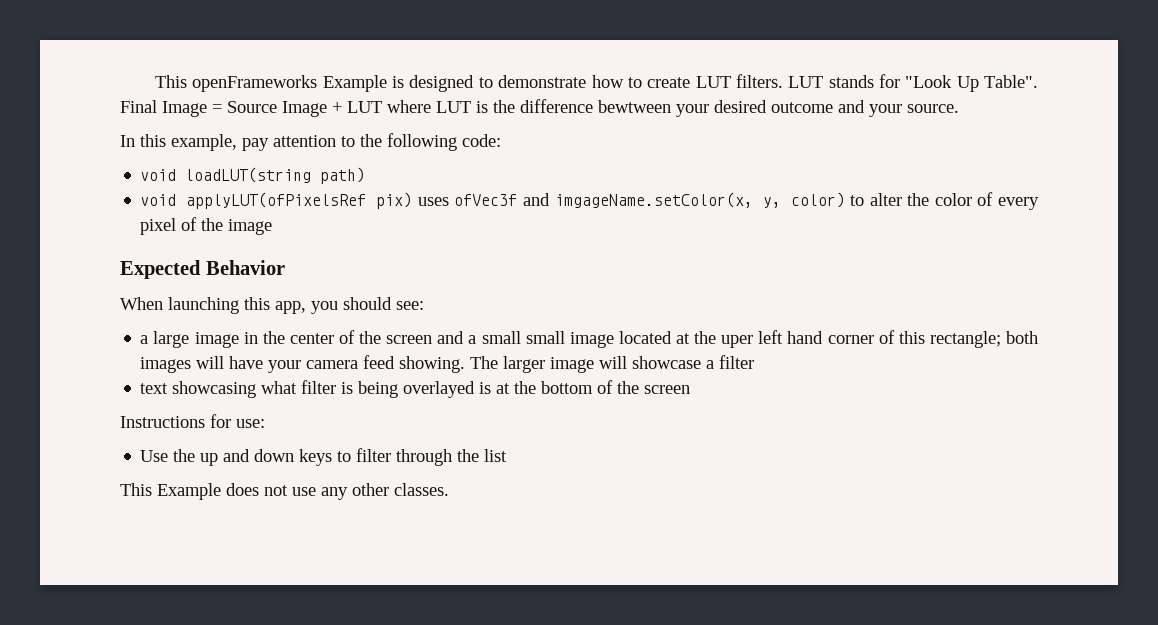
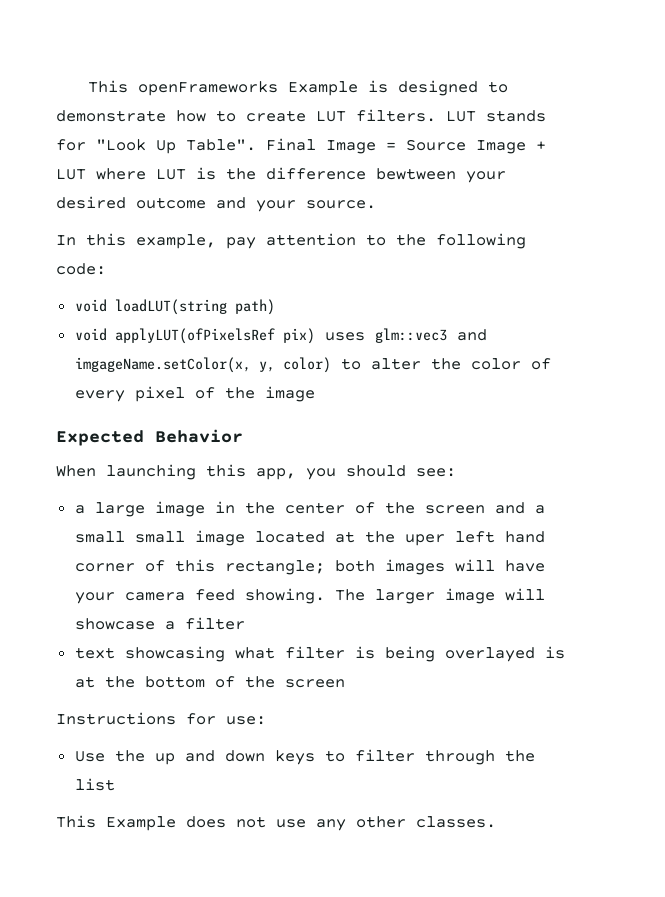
- void applyLUT(ofPixelsRef pix) uses ofVec3f and imgageName.setColor(x, y, color) to alter the color of every pixel of the image
+ void applyLUT(ofPixelsRef pix) uses glm::vec3 and imgageName.setColor(x, y, color) to alter the color of every pixel of the image

